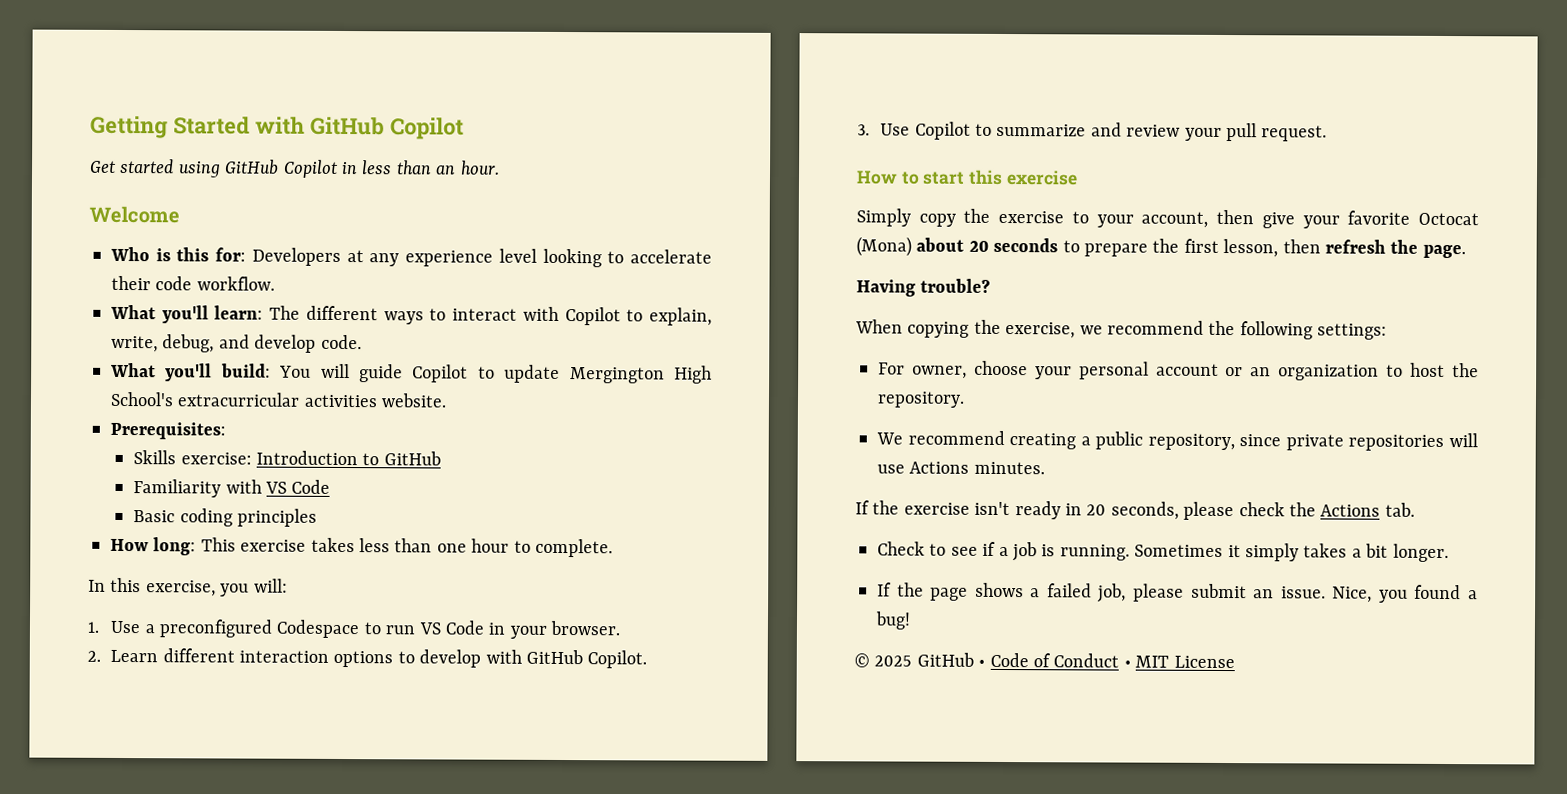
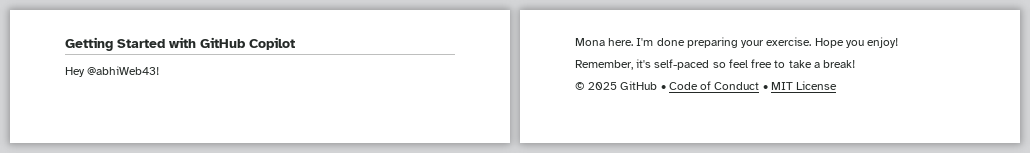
- Get started using GitHub Copilot in less than an hour.
- Welcome
- Who is this for: Developers at any experience level looking to accelerate their code workflow.
- What you'll learn: The different ways to interact with Copilot to explain, write, debug, and develop code.
- What you'll build: You will guide Copilot to update Mergington High School's extracurricular activities website.
- Prerequisites:
- Skills exercise: Introduction to GitHub
- Familiarity with VS Code
- Basic coding principles
- How long: This exercise takes less than one hour to complete.
- In this exercise, you will:
- 1. Use a preconfigured Codespace to run VS Code in your browser.
- 2. Learn different interaction options to develop with GitHub Copilot.
- 3. Use Copilot to summarize and review your pull request.
- How to start this exercise
- Simply copy the exercise to your account, then give your favorite Octocat (Mona) about 20 seconds to prepare the first lesson, then refresh the page.
- Having trouble?
- When copying the exercise, we recommend the following settings:
- For owner, choose your personal account or an organization to host the repository.
- We recommend creating a public repository, since private repositories will use Actions minutes.
- If the exercise isn't ready in 20 seconds, please check the Actions tab.
- Check to see if a job is running. Sometimes it simply takes a bit longer.
- If the page shows a failed job, please submit an issue. Nice, you found a bug!
+ Hey @abhiWeb43!
+ Mona here. I'm done preparing your exercise. Hope you enjoy!
+ Remember, it's self-paced so feel free to take a break!

